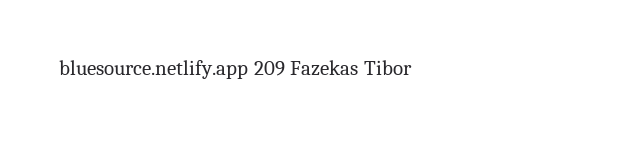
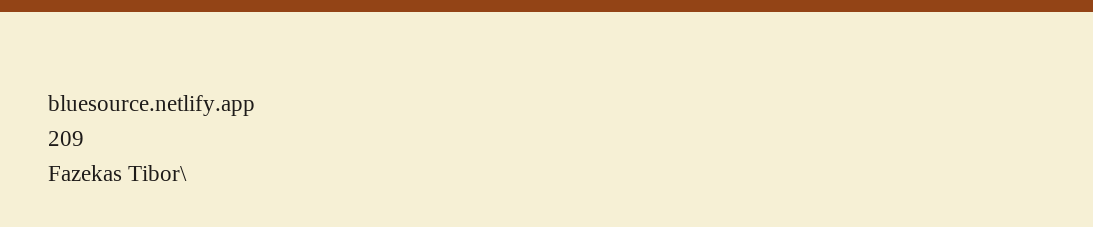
- bluesource.netlify.app 209 Fazekas Tibor
+ bluesource.netlify.app
+ 209
+ Fazekas Tibor\

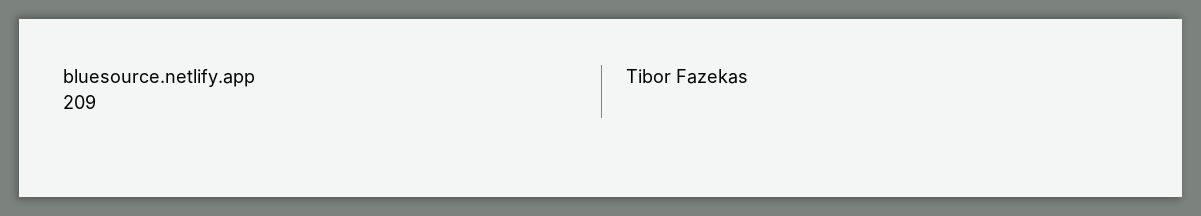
- Fazekas Tibor\
+ Tibor Fazekas

